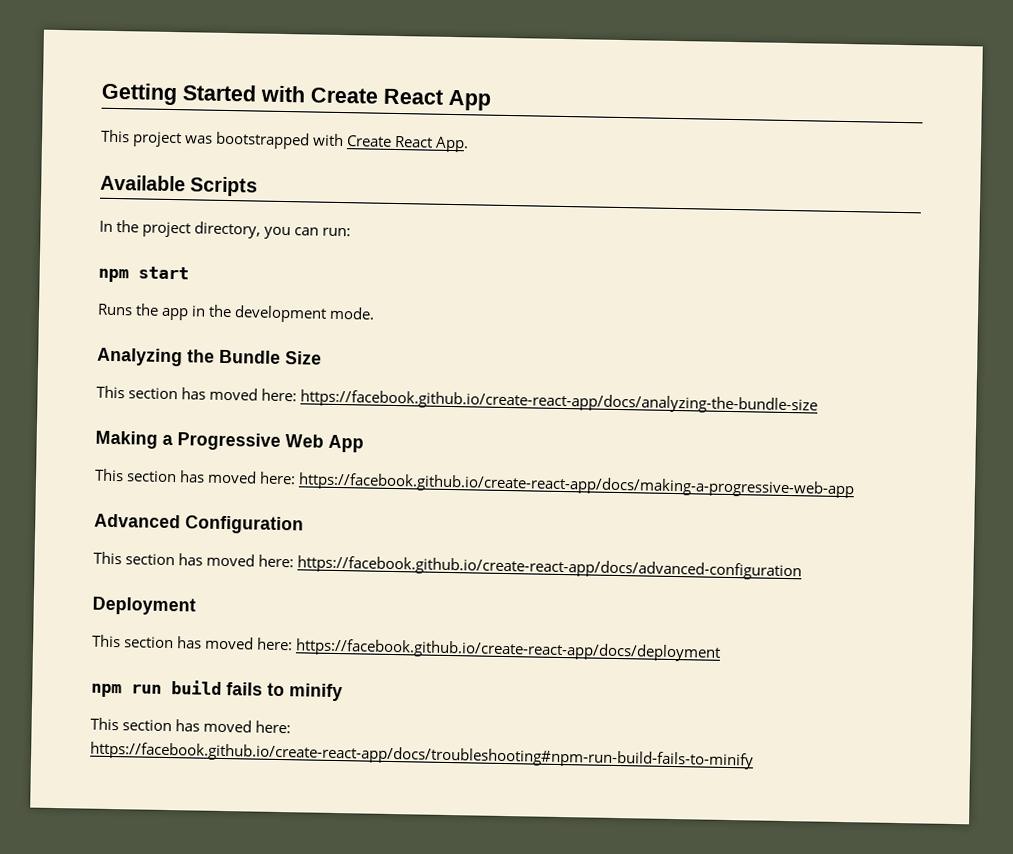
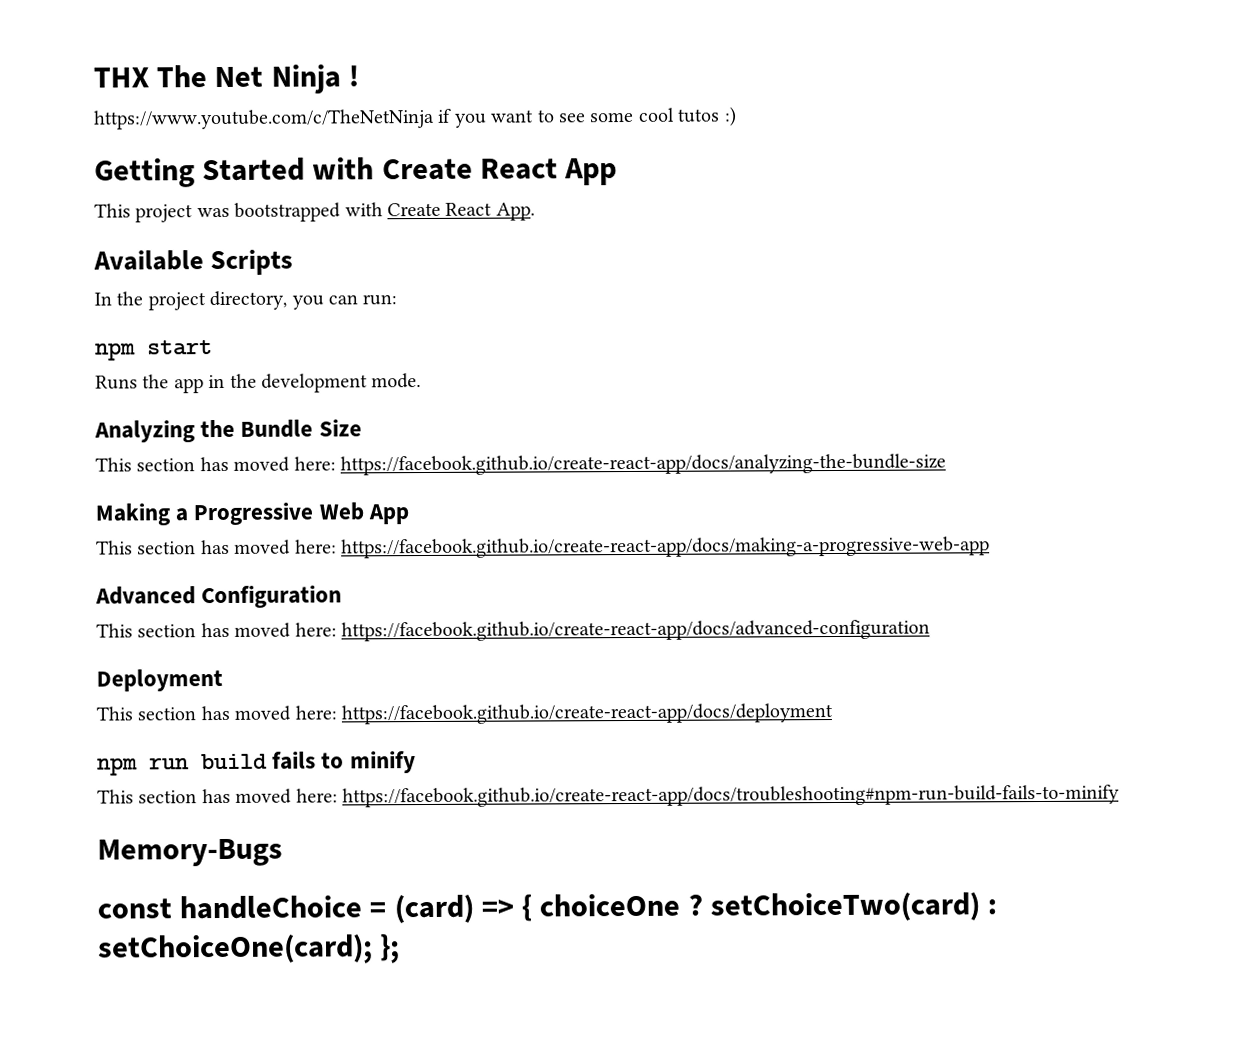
+ THX The Net Ninja !
+ https://www.youtube.com/c/TheNetNinja if you want to see some cool tutos :)
+ Memory-Bugs
+ const handleChoice = (card) => { choiceOne ? setChoiceTwo(card) : setChoiceOne(card); };

